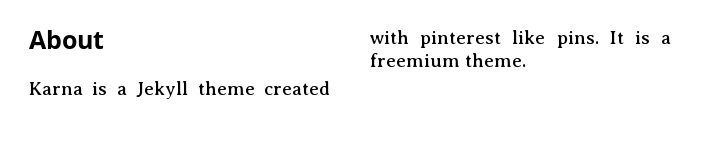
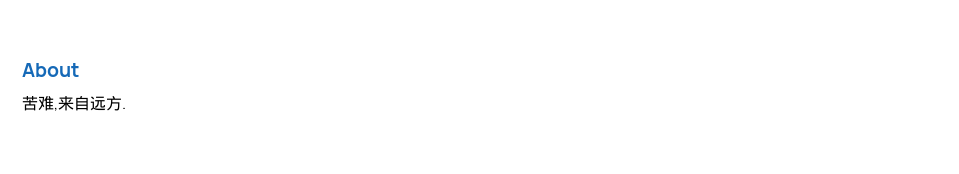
- Karna is a Jekyll theme created with pinterest like pins. It is a freemium theme.
+ 苦难,来自远方.

